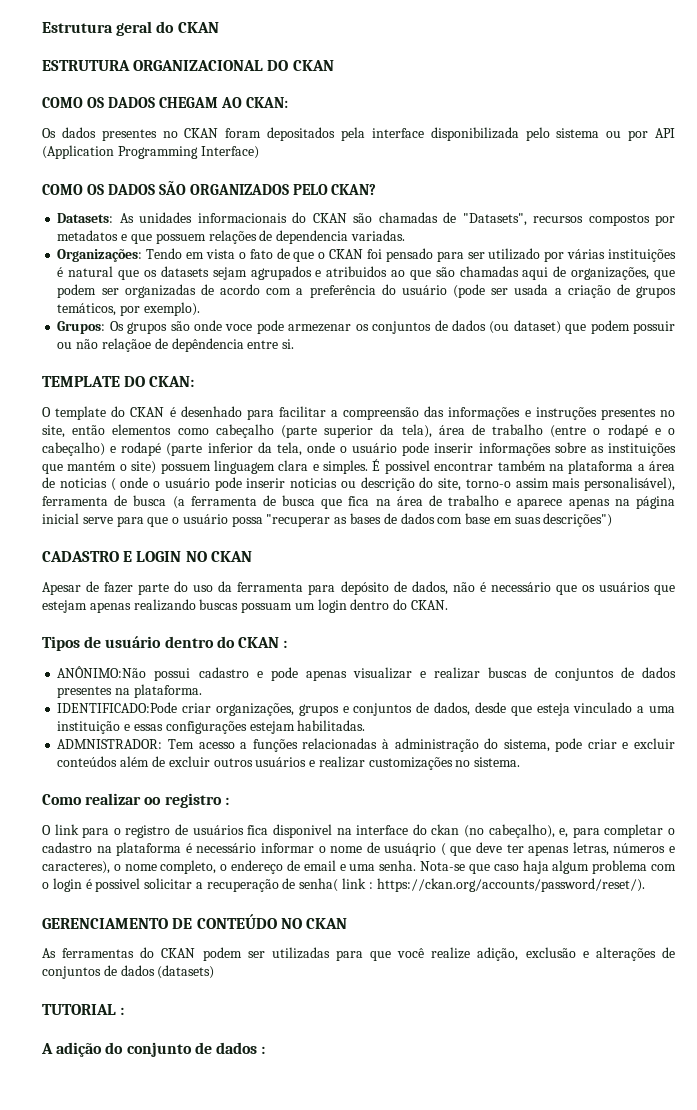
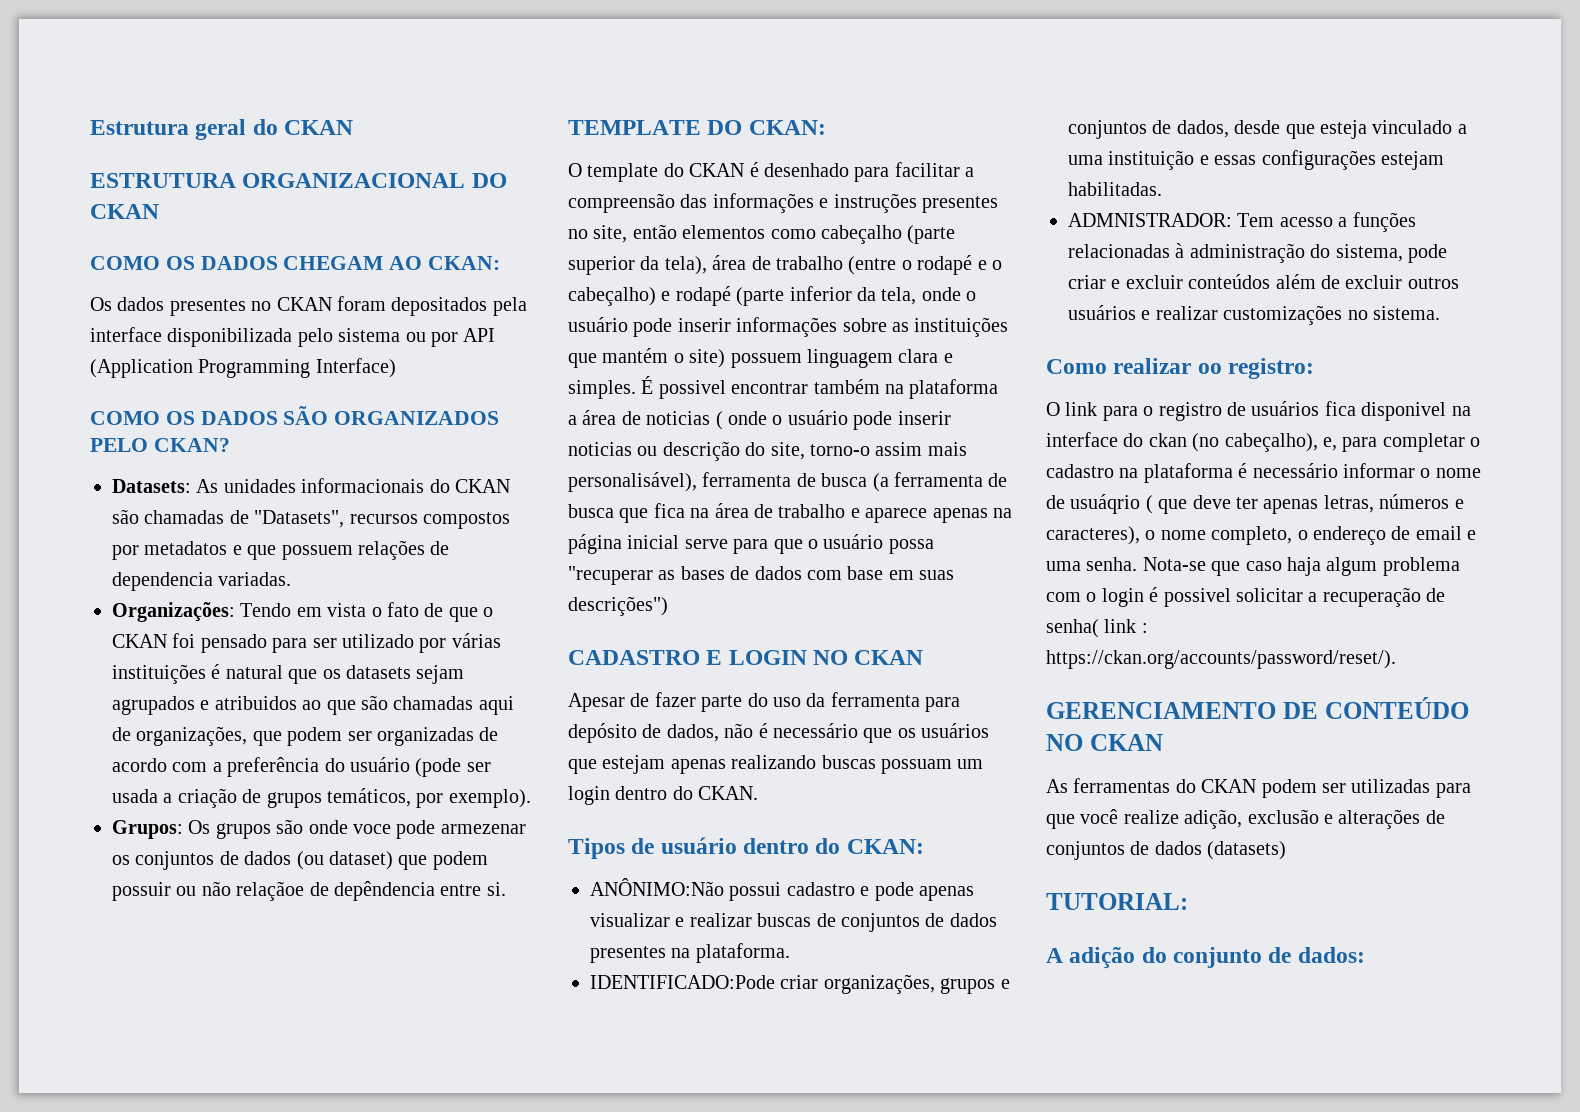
- Tipos de usuário dentro do CKAN :
+ Tipos de usuário dentro do CKAN:
- Como realizar oo registro :
+ Como realizar oo registro:
- TUTORIAL :
+ TUTORIAL:
- A adição do conjunto de dados :
+ A adição do conjunto de dados:

